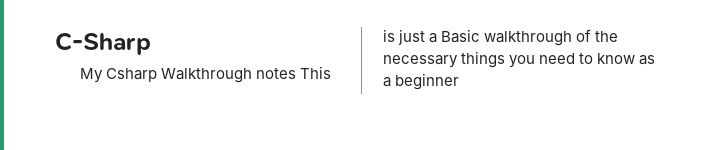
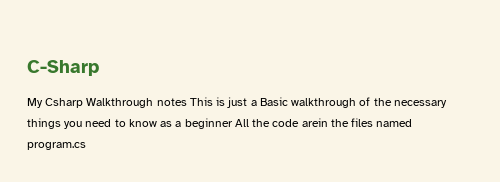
- My Csharp Walkthrough notes This is just a Basic walkthrough of the necessary things you need to know as a beginner
+ My Csharp Walkthrough notes This is just a Basic walkthrough of the necessary things you need to know as a beginner All the code arein the files named program.cs

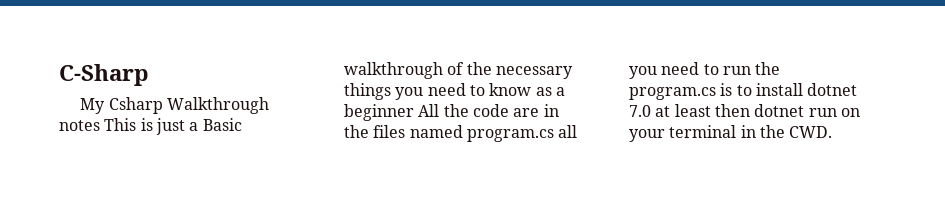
- My Csharp Walkthrough notes This is just a Basic walkthrough of the necessary things you need to know as a beginner All the code arein the files named program.cs
+ My Csharp Walkthrough notes This is just a Basic walkthrough of the necessary things you need to know as a beginner All the code are in the files named program.cs all you need to run the program.cs is to install dotnet 7.0 at least then dotnet run on your terminal in the CWD.

